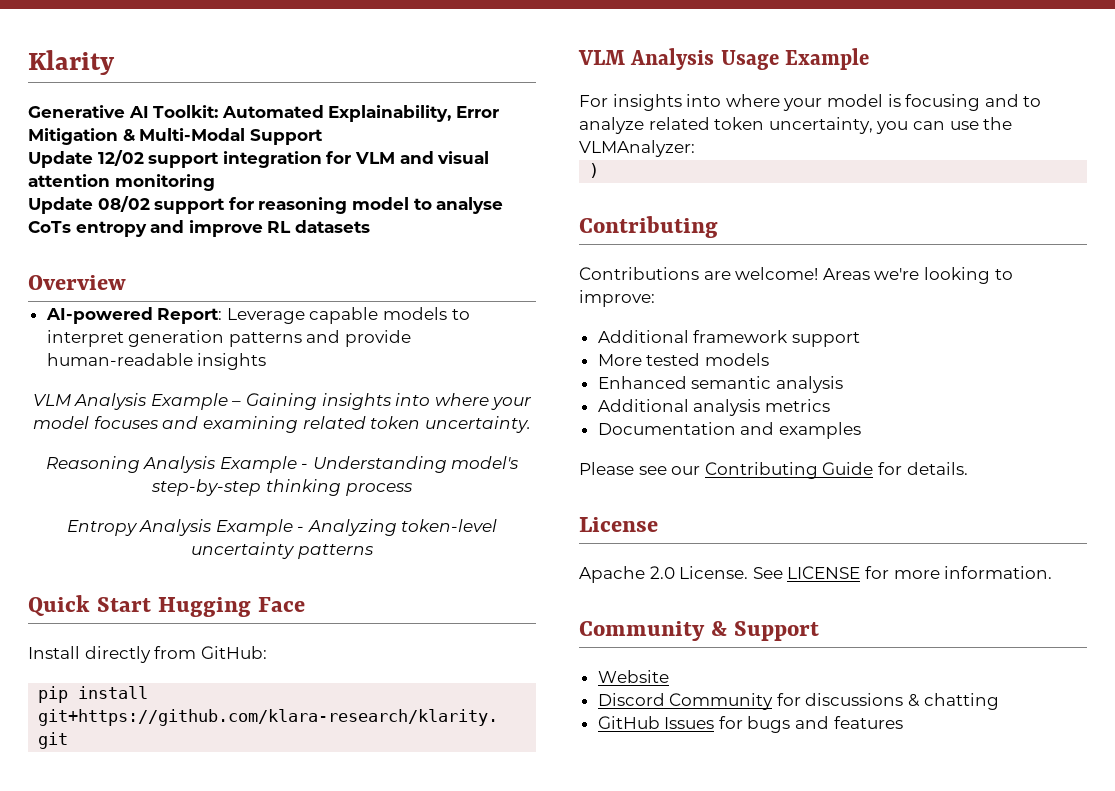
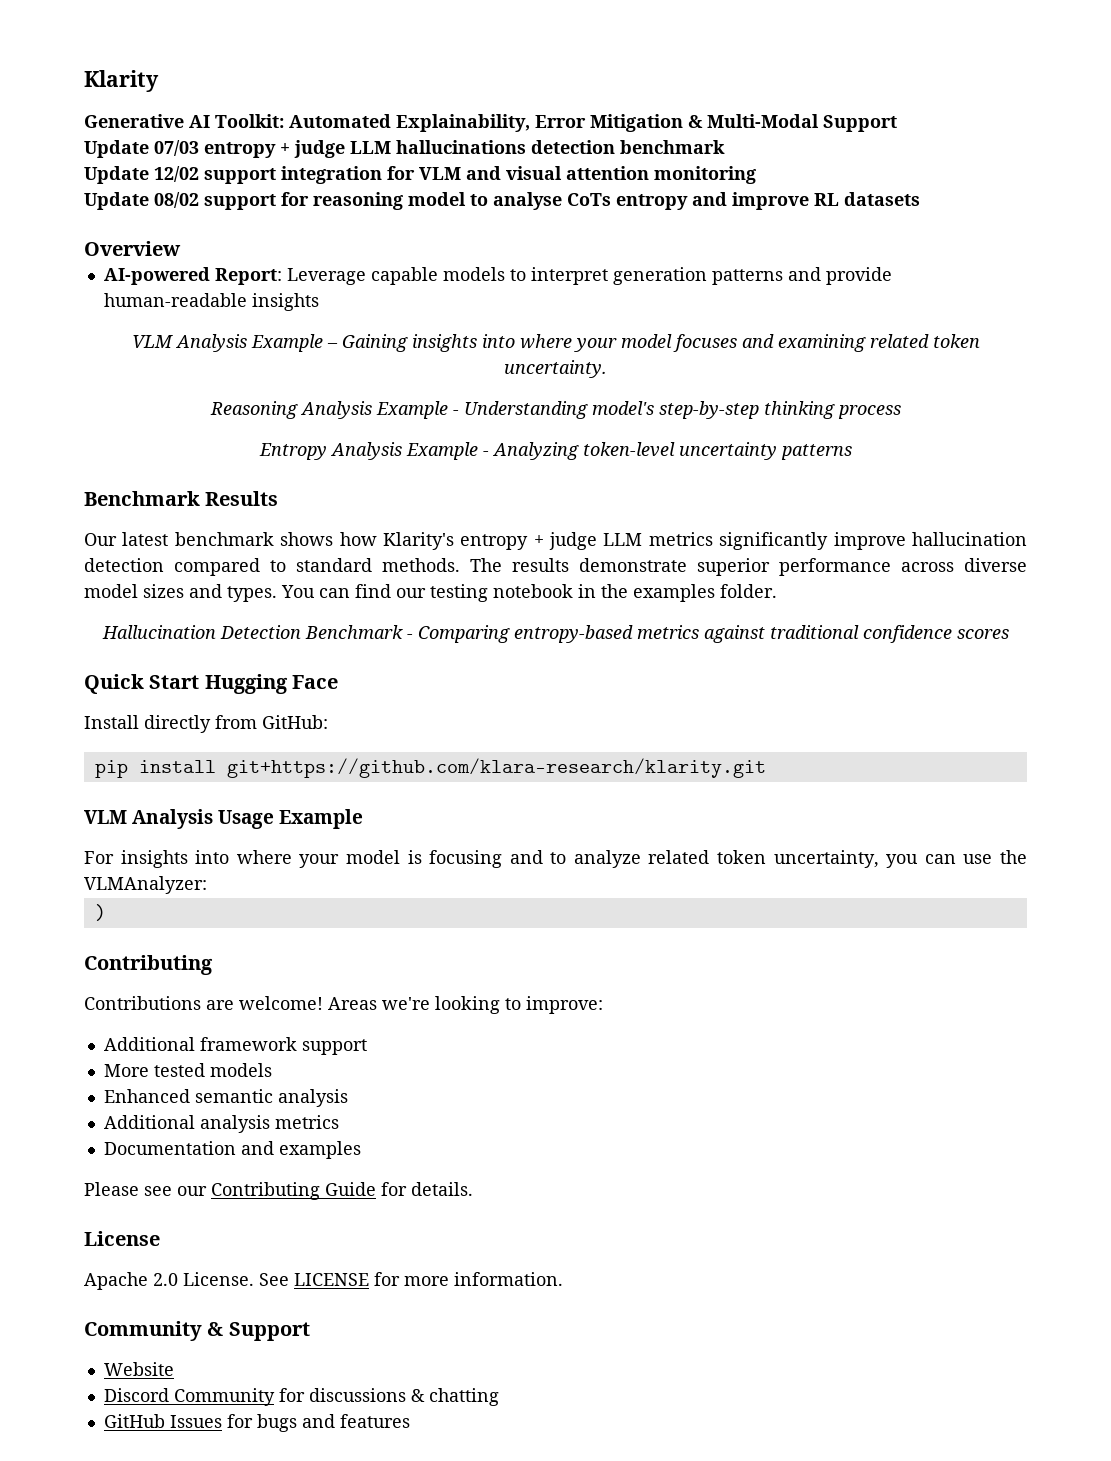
+ Update 07/03 entropy + judge LLM hallucinations detection benchmark
+ Benchmark Results
+ Our latest benchmark shows how Klarity's entropy + judge LLM metrics significantly improve hallucination detection compared to standard methods. The results demonstrate superior performance across diverse model sizes and types. You can find our testing notebook in the examples folder.
+ Hallucination Detection Benchmark - Comparing entropy-based metrics against traditional confidence scores

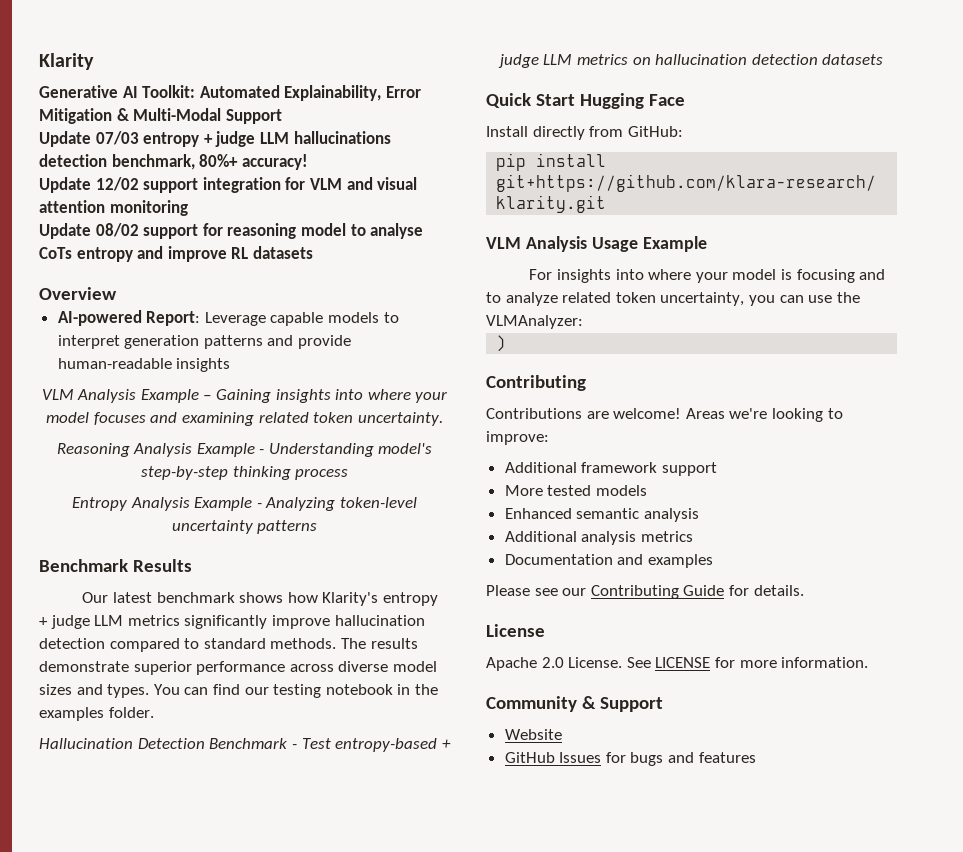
- Update 07/03 entropy + judge LLM hallucinations detection benchmark
+ Update 07/03 entropy + judge LLM hallucinations detection benchmark, 80%+ accuracy!
- Hallucination Detection Benchmark - Comparing entropy-based metrics against traditional confidence scores
+ Hallucination Detection Benchmark - Test entropy-based + judge LLM metrics on hallucination detection datasets
- Discord Community for discussions & chatting

